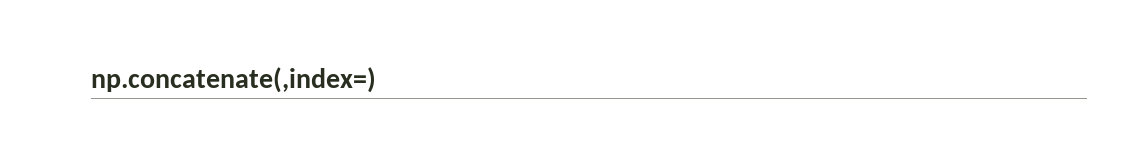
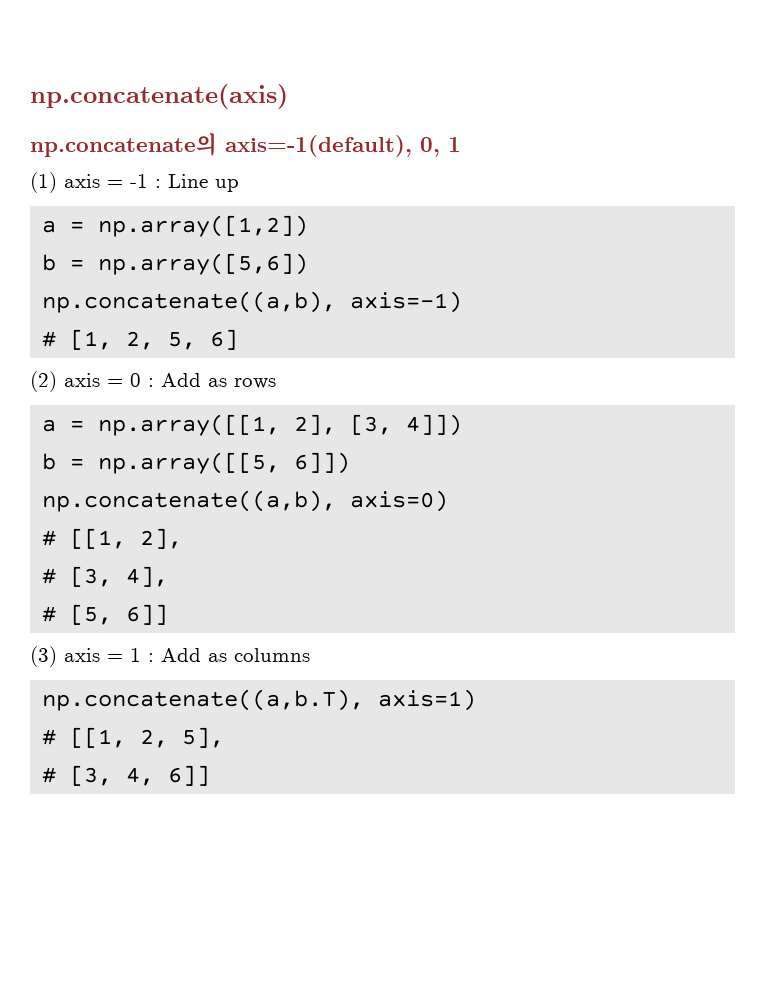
- np.concatenate(,index=)
+ np.concatenate(axis)
+ np.concatenate의 axis=-1(default), 0, 1
+ (1) axis = -1 : Line up
+ a = np.array([1,2])
+ b = np.array([5,6])
+ np.concatenate((a,b), axis=-1)
+ # [1, 2, 5, 6]
+ (2) axis = 0 : Add as rows
+ a = np.array([[1, 2], [3, 4]])
+ b = np.array([[5, 6]])
+ np.concatenate((a,b), axis=0)
+ # [[1, 2],
+ # [3, 4],
+ # [5, 6]]
+ (3) axis = 1 : Add as columns
+ np.concatenate((a,b.T), axis=1)
+ # [[1, 2, 5],
+ # [3, 4, 6]]

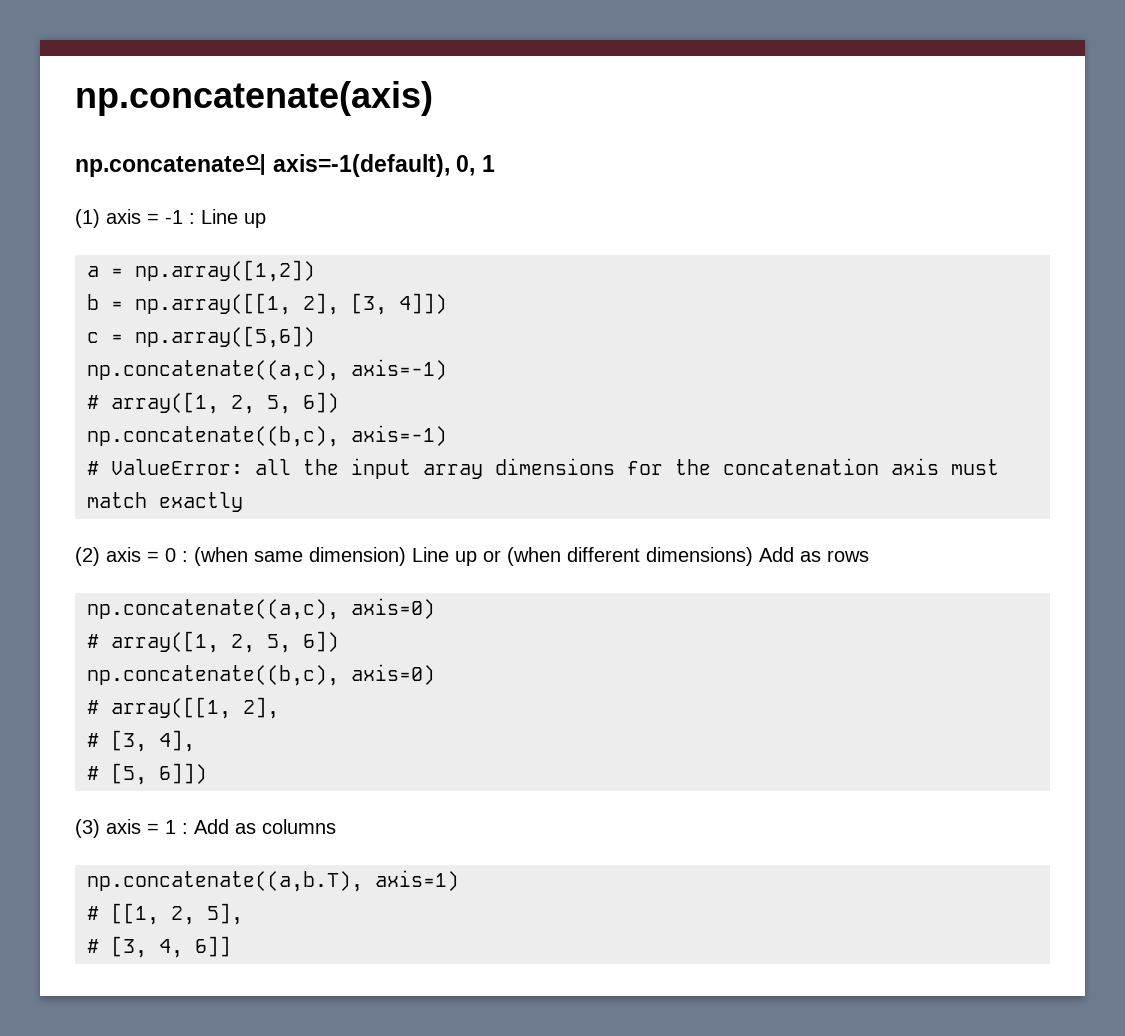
- b = np.array([5,6])
+ b = np.array([[1, 2], [3, 4]])
+ c = np.array([5,6])
- np.concatenate((a,b), axis=-1)
- # [1, 2, 5, 6]
+ np.concatenate((a,c), axis=-1)
+ # array([1, 2, 5, 6])
+ np.concatenate((b,c), axis=-1)
+ # ValueError: all the input array dimensions for the concatenation axis must match exactly
- (2) axis = 0 : Add as rows
- a = np.array([[1, 2], [3, 4]])
- b = np.array([[5, 6]])
- np.concatenate((a,b), axis=0)
- # [[1, 2],
+ (2) axis = 0 : (when same dimension) Line up or (when different dimensions) Add as rows
+ np.concatenate((a,c), axis=0)
+ # array([1, 2, 5, 6])
+ np.concatenate((b,c), axis=0)
+ # array([[1, 2],
- # [5, 6]]
+ # [5, 6]])

